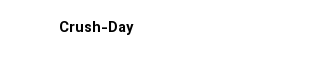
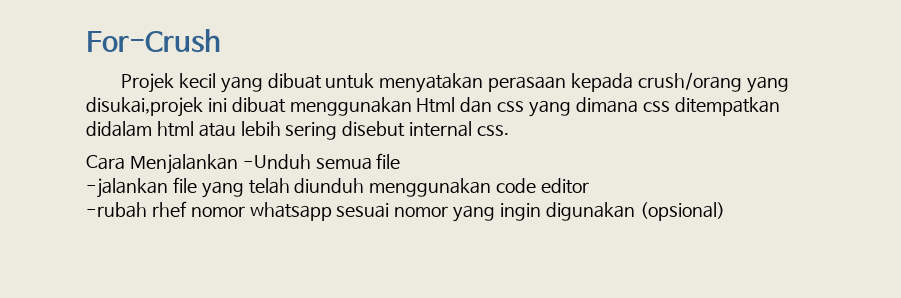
- Crush-Day
+ For-Crush
+ Projek kecil yang dibuat untuk menyatakan perasaan kepada crush/orang yang disukai,projek ini dibuat menggunakan Html dan css yang dimana css ditempatkan didalam html atau lebih sering disebut internal css.
+ Cara Menjalankan -Unduh semua file
+ -jalankan file yang telah diunduh menggunakan code editor
+ -rubah rhef nomor whatsapp sesuai nomor yang ingin digunakan (opsional)

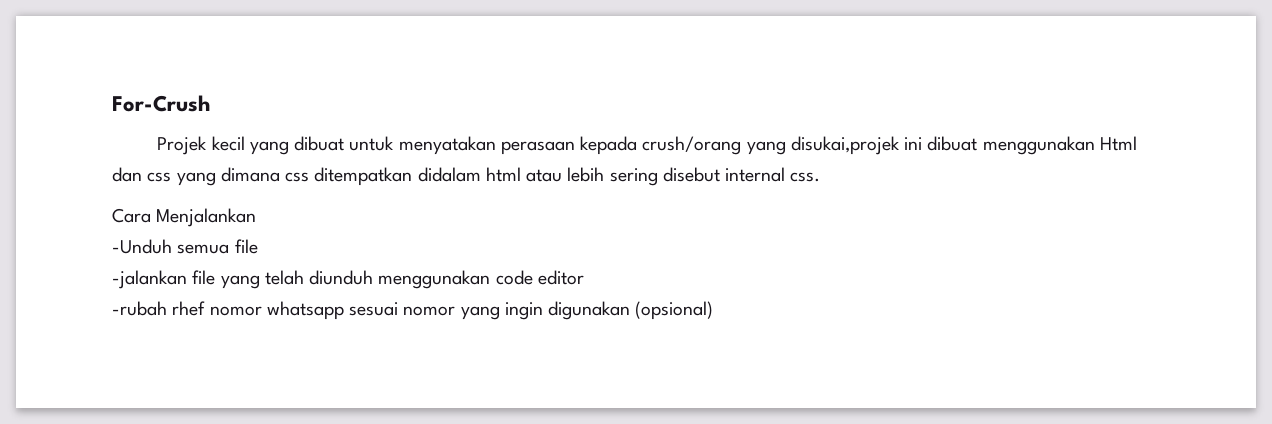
- Cara Menjalankan -Unduh semua file
+ Cara Menjalankan
+ -Unduh semua file

